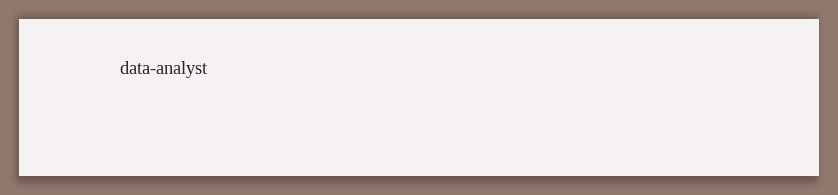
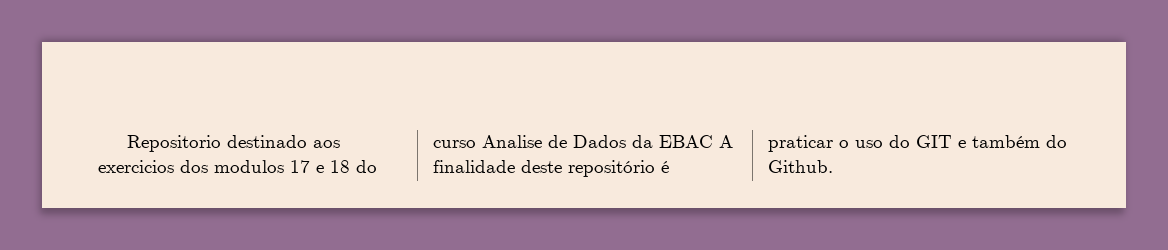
- data-analyst
+ Repositorio destinado aos exercicios dos modulos 17 e 18 do curso Analise de Dados da EBAC A finalidade deste repositório é praticar o uso do GIT e também do Github.

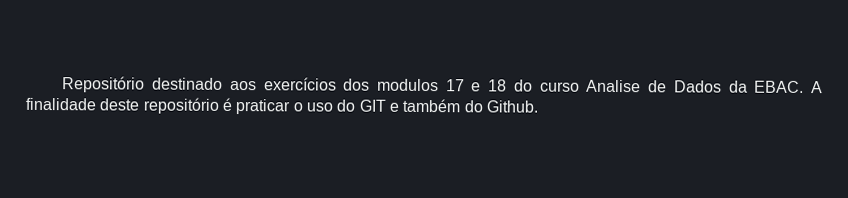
- Repositorio destinado aos exercicios dos modulos 17 e 18 do curso Analise de Dados da EBAC A finalidade deste repositório é praticar o uso do GIT e também do Github.
+ Repositório destinado aos exercícios dos modulos 17 e 18 do curso Analise de Dados da EBAC. A finalidade deste repositório é praticar o uso do GIT e também do Github.

